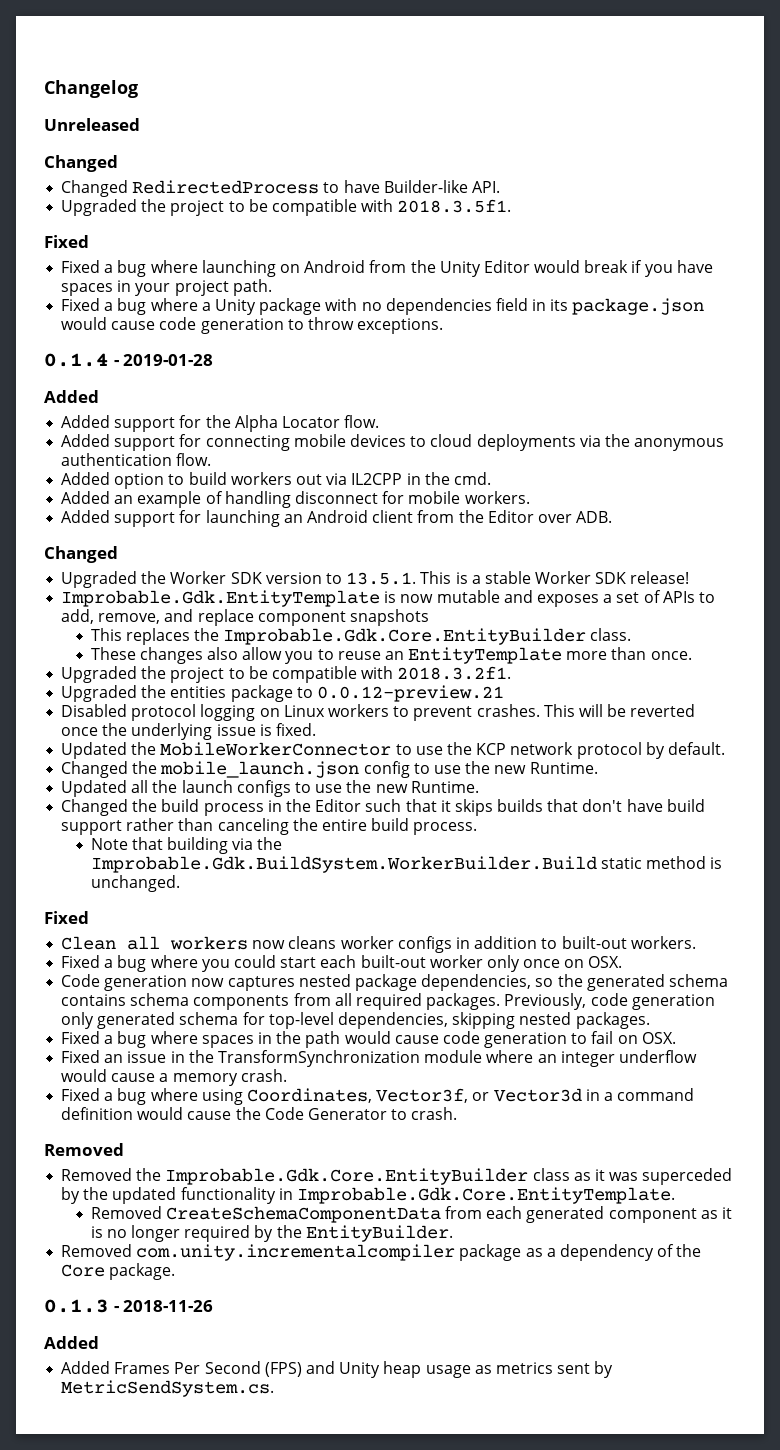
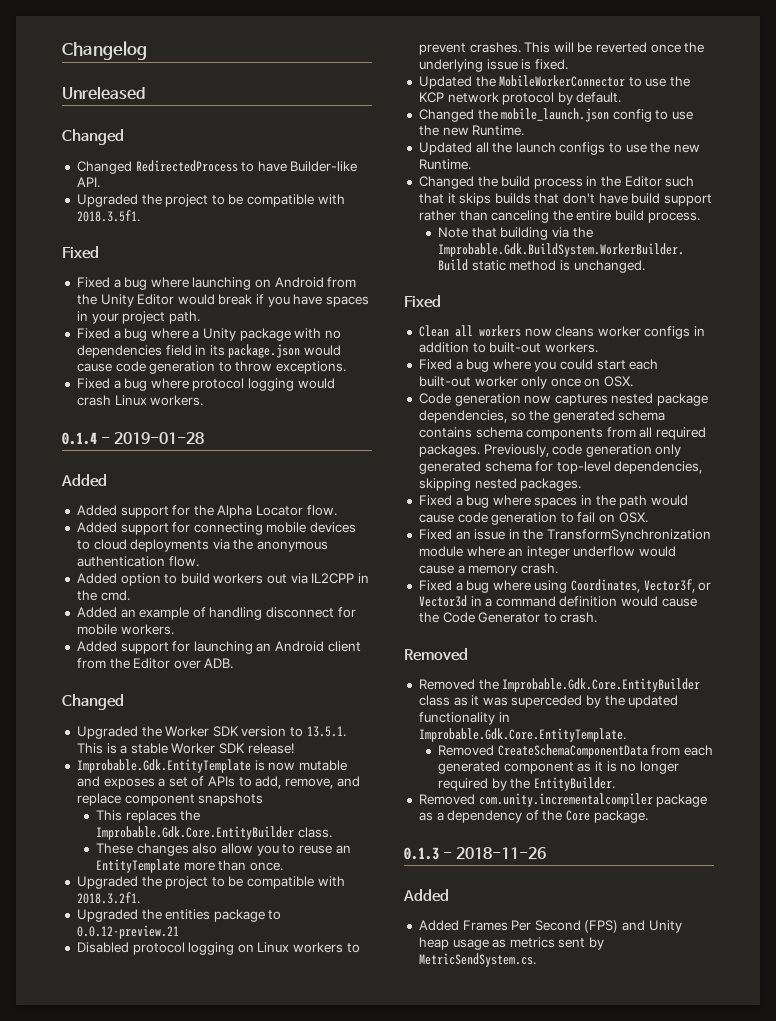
+ Fixed a bug where protocol logging would crash Linux workers.

